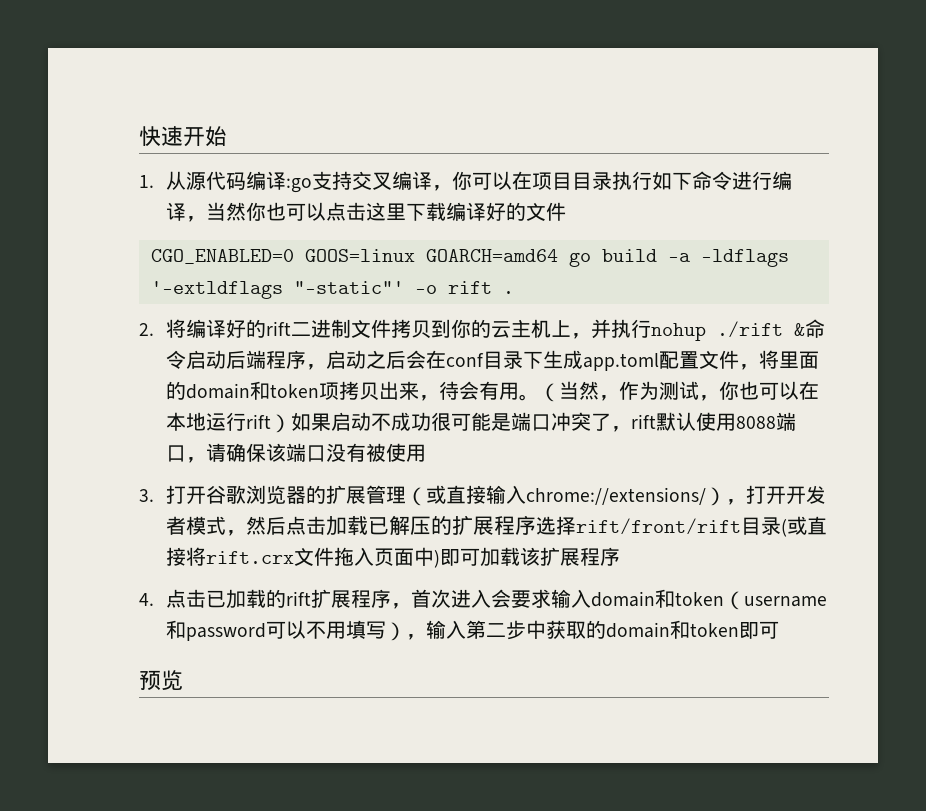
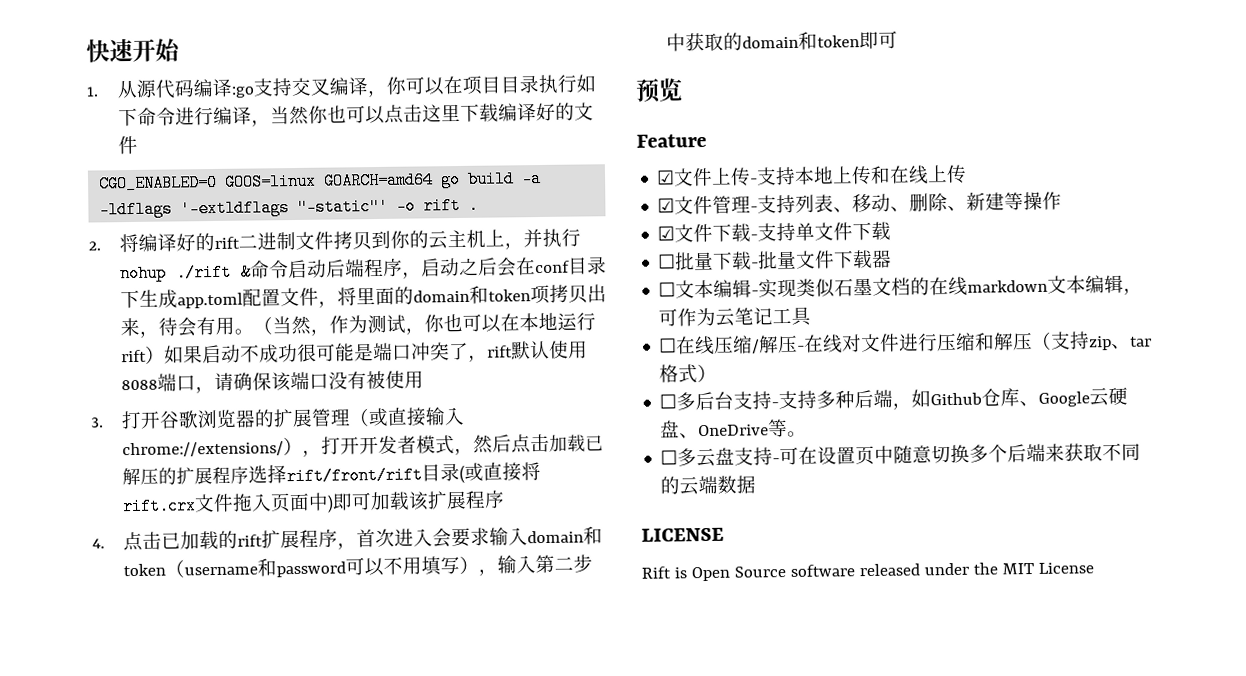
+ Feature
+ ☑文件上传-支持本地上传和在线上传
+ ☑文件管理-支持列表、移动、删除、新建等操作
+ ☑文件下载-支持单文件下载
+ ☐批量下载-批量文件下载器
+ ☐文本编辑-实现类似石墨文档的在线markdown文本编辑，可作为云笔记工具
+ ☐在线压缩/解压-在线对文件进行压缩和解压（支持zip、tar格式）
+ ☐多后台支持-支持多种后端，如Github仓库、Google云硬盘、OneDrive等。
+ ☐多云盘支持-可在设置页中随意切换多个后端来获取不同的云端数据
+ LICENSE
+ Rift is Open Source software released under the MIT License

